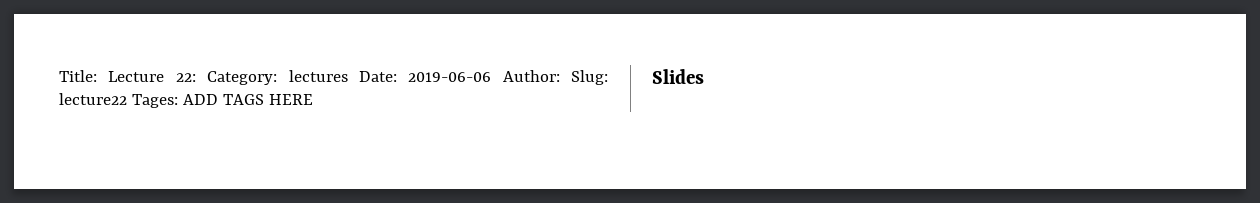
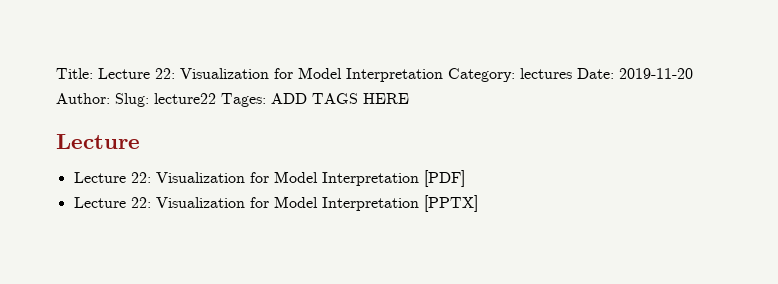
- Title: Lecture 22: Category: lectures Date: 2019-06-06 Author: Slug: lecture22 Tages: ADD TAGS HERE
- Slides
+ Title: Lecture 22: Visualization for Model Interpretation Category: lectures Date: 2019-11-20 Author: Slug: lecture22 Tages: ADD TAGS HERE
+ Lecture
+ Lecture 22: Visualization for Model Interpretation [PDF]
+ Lecture 22: Visualization for Model Interpretation [PPTX]

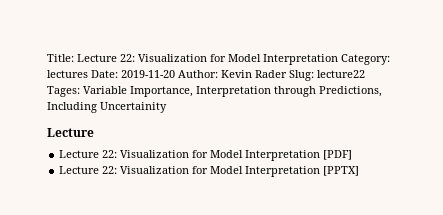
- Title: Lecture 22: Visualization for Model Interpretation Category: lectures Date: 2019-11-20 Author: Slug: lecture22 Tages: ADD TAGS HERE
+ Title: Lecture 22: Visualization for Model Interpretation Category: lectures Date: 2019-11-20 Author: Kevin Rader Slug: lecture22 Tages: Variable Importance, Interpretation through Predictions, Including Uncertainity

